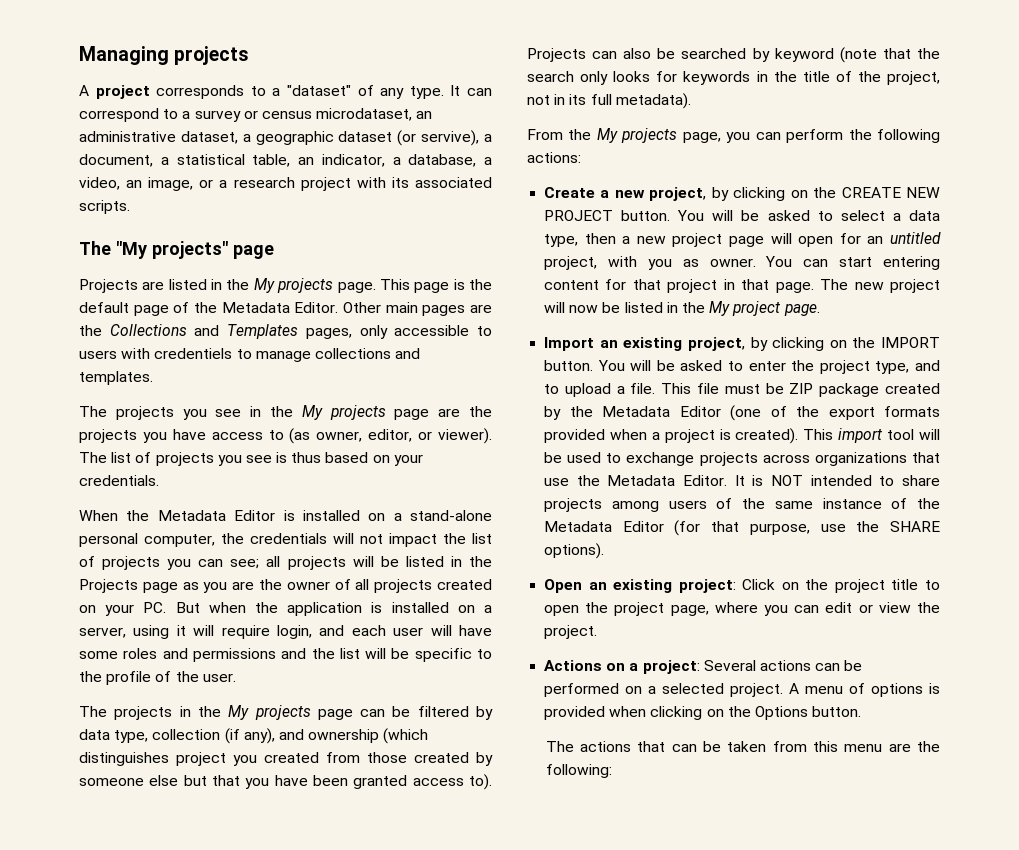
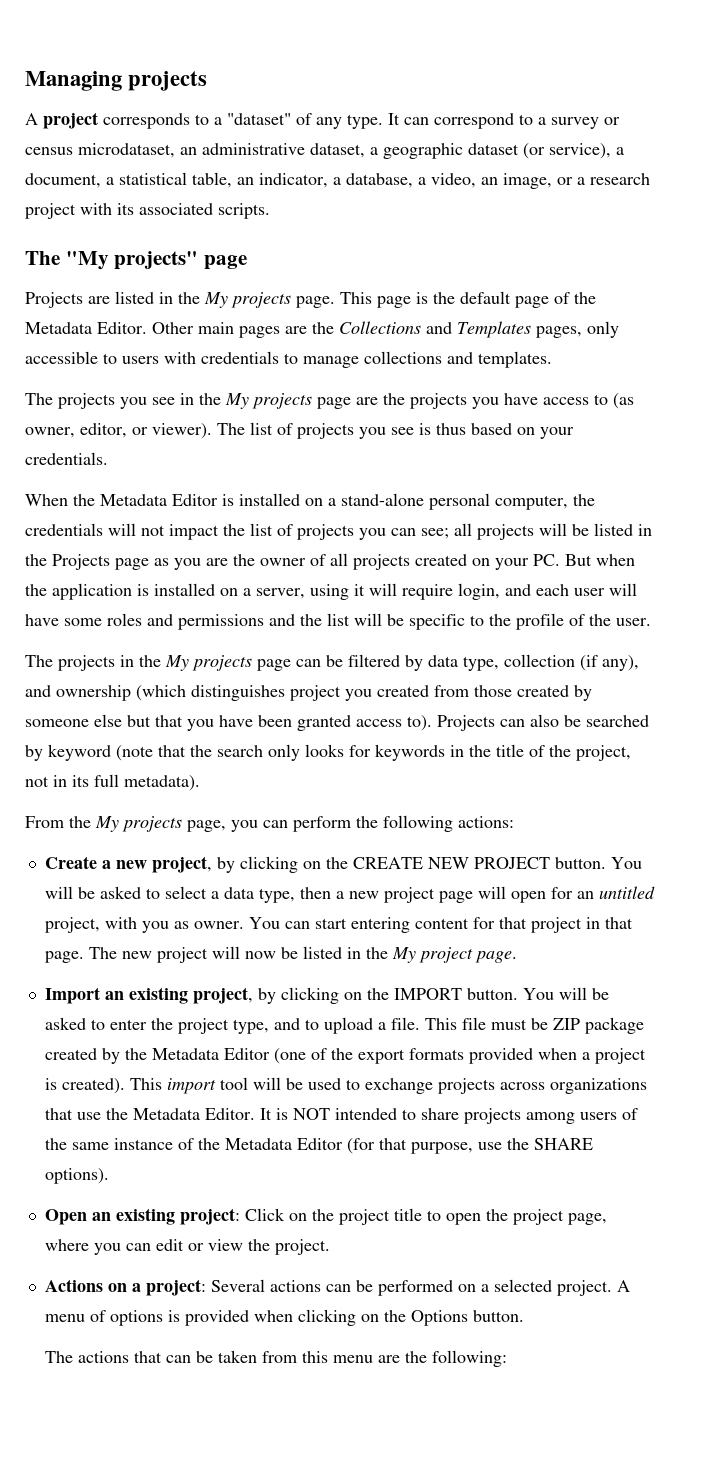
- It can correspond to a survey or census microdataset, an administrative dataset, a geographic dataset (or servive), a document, a statistical table, an indicator, a database, a video, an image, or a research project with its associated scripts.
+ It can correspond to a survey or census microdataset, an administrative dataset, a geographic dataset (or service), a document, a statistical table, an indicator, a database, a video, an image, or a research project with its associated scripts.
- Other main pages are the Collections and Templates pages, only accessible to users with credentiels to manage collections and templates.
+ Other main pages are the Collections and Templates pages, only accessible to users with credentials to manage collections and templates.

